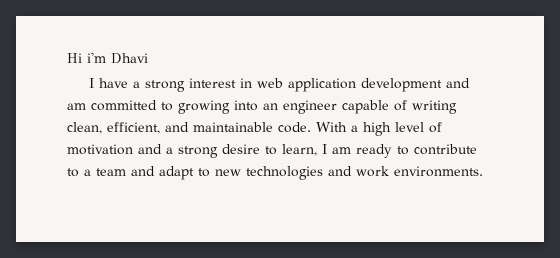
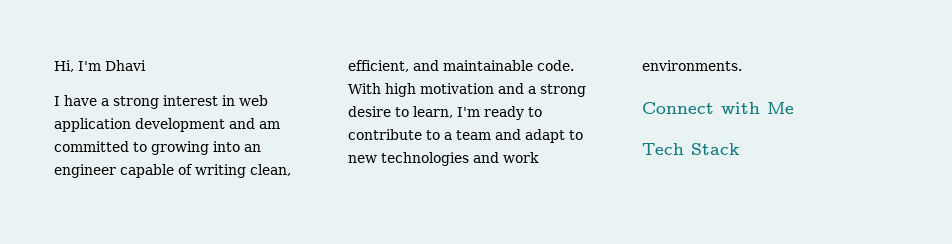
- Hi i'm Dhavi
+ Hi, I'm Dhavi
- With a high level of motivation and a strong desire to learn, I am ready to contribute to a team and adapt to new technologies and work environments.
+ With high motivation and a strong desire to learn, I'm ready to contribute to a team and adapt to new technologies and work environments.
+ Connect with Me
+ Tech Stack

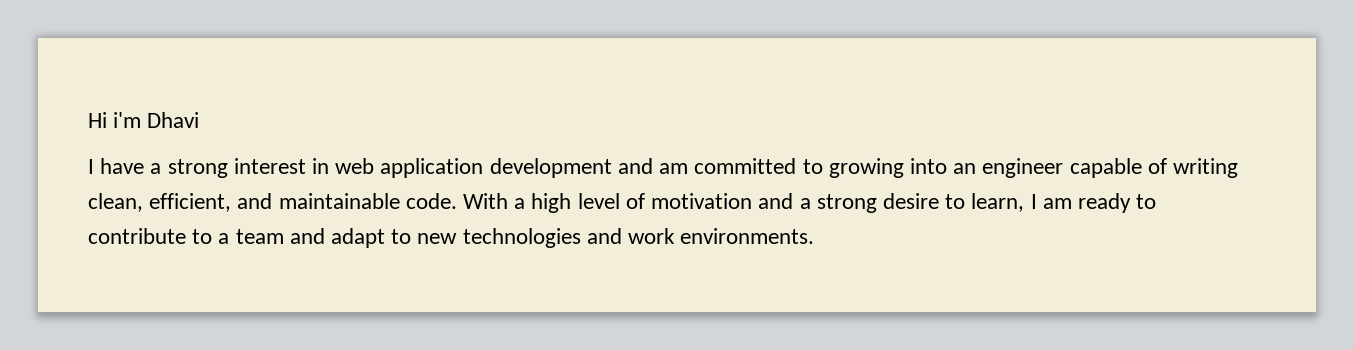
- Hi, I'm Dhavi
+ Hi i'm Dhavi
- With high motivation and a strong desire to learn, I'm ready to contribute to a team and adapt to new technologies and work environments.
+ With a high level of motivation and a strong desire to learn, I am ready to contribute to a team and adapt to new technologies and work environments.
- Connect with Me
- Tech Stack

